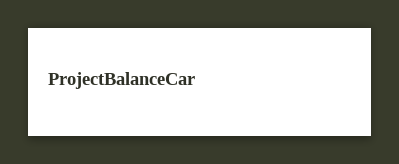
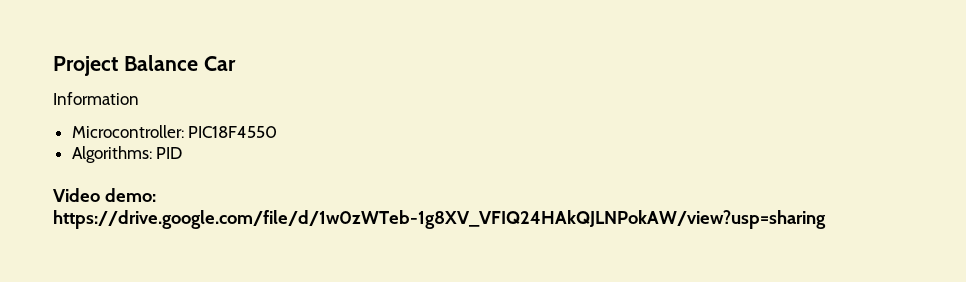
- ProjectBalanceCar
+ Project Balance Car
+ Information
+ Microcontroller: PIC18F4550
+ Algorithms: PID
+ Video demo: https://drive.google.com/file/d/1w0zWTeb-1g8XV_VFIQ24HAkQJLNPokAW/view?usp=sharing

